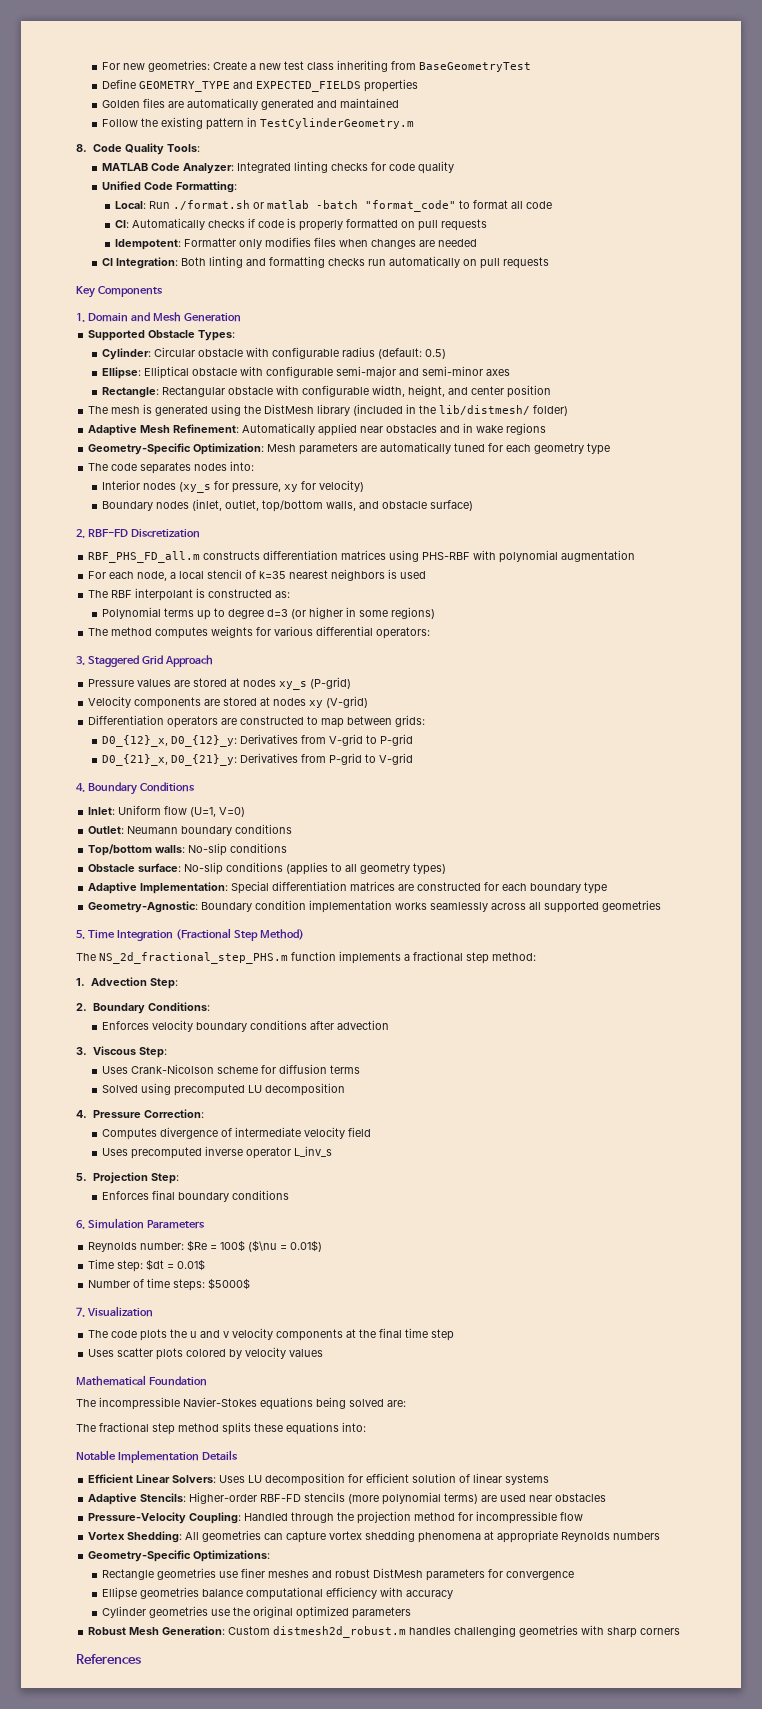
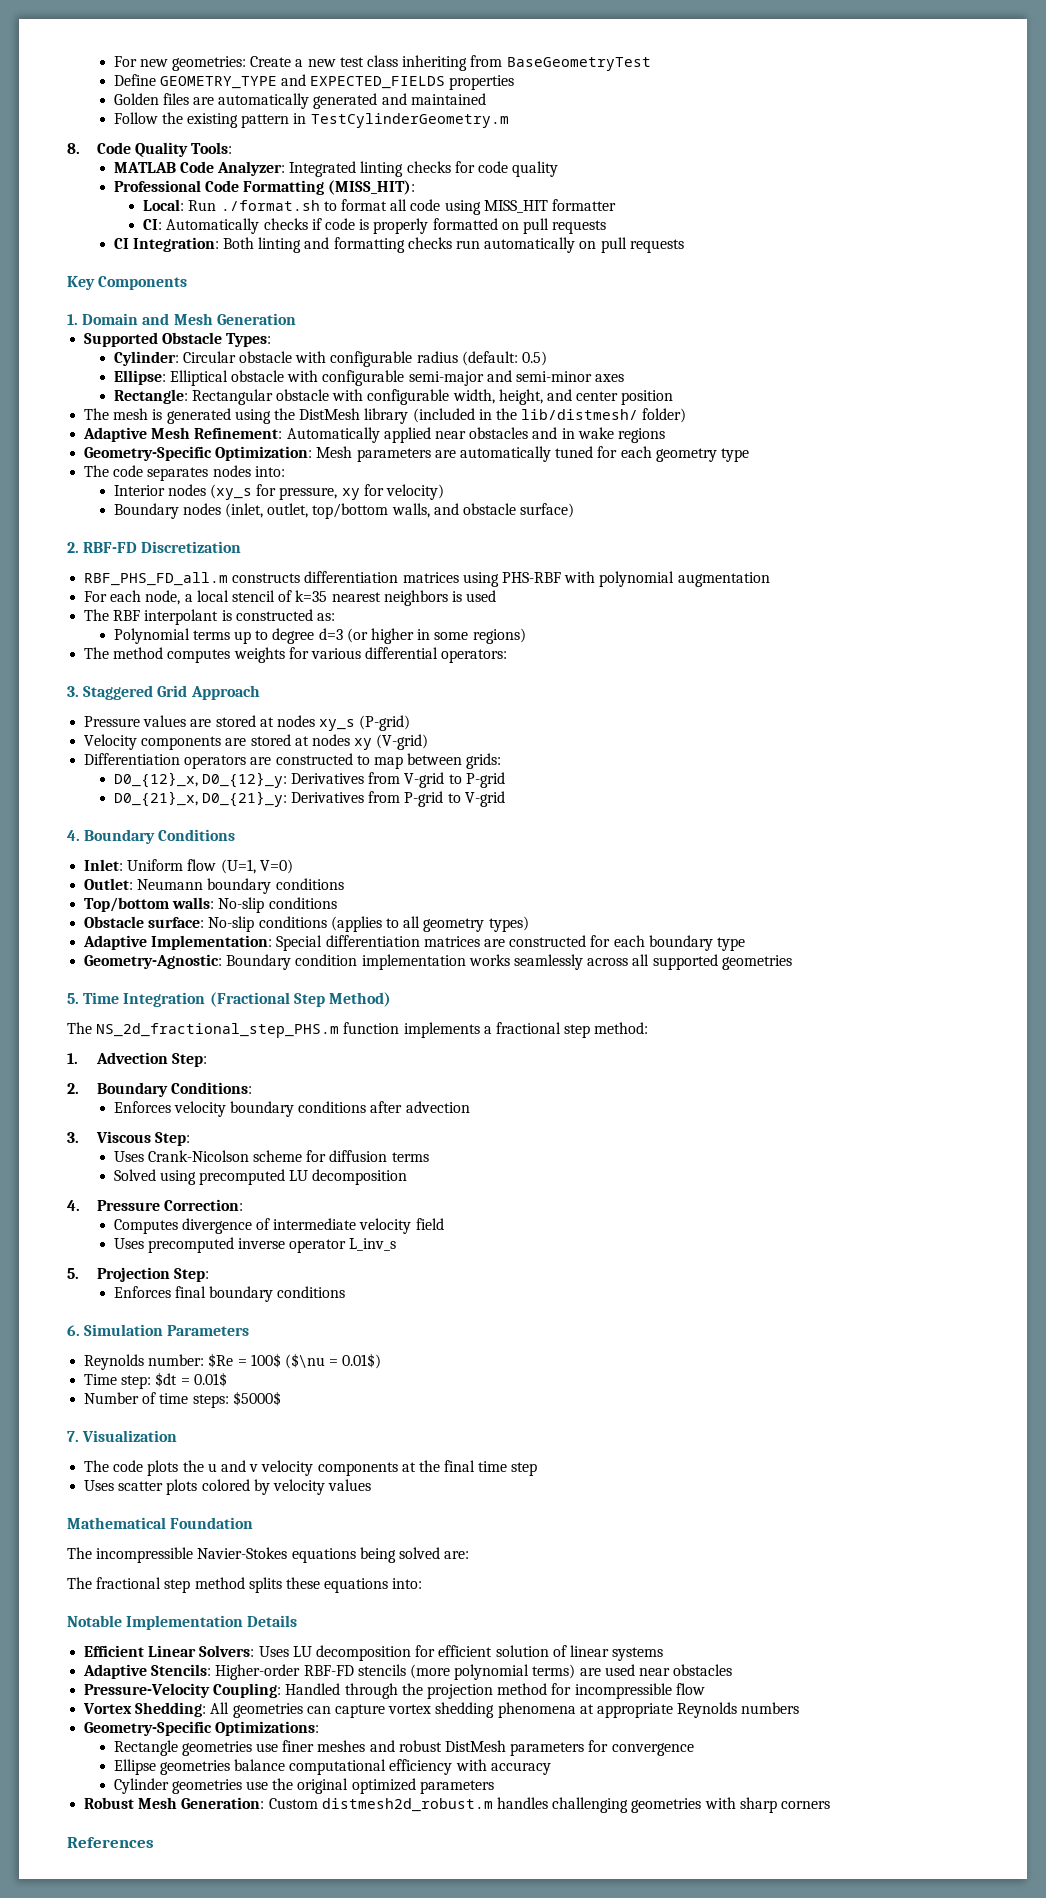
- Unified Code Formatting:
+ Professional Code Formatting (MISS_HIT):
- Local: Run ./format.sh or matlab -batch "format_code" to format all code
+ Local: Run ./format.sh to format all code using MISS_HIT formatter
- Idempotent: Formatter only modifies files when changes are needed

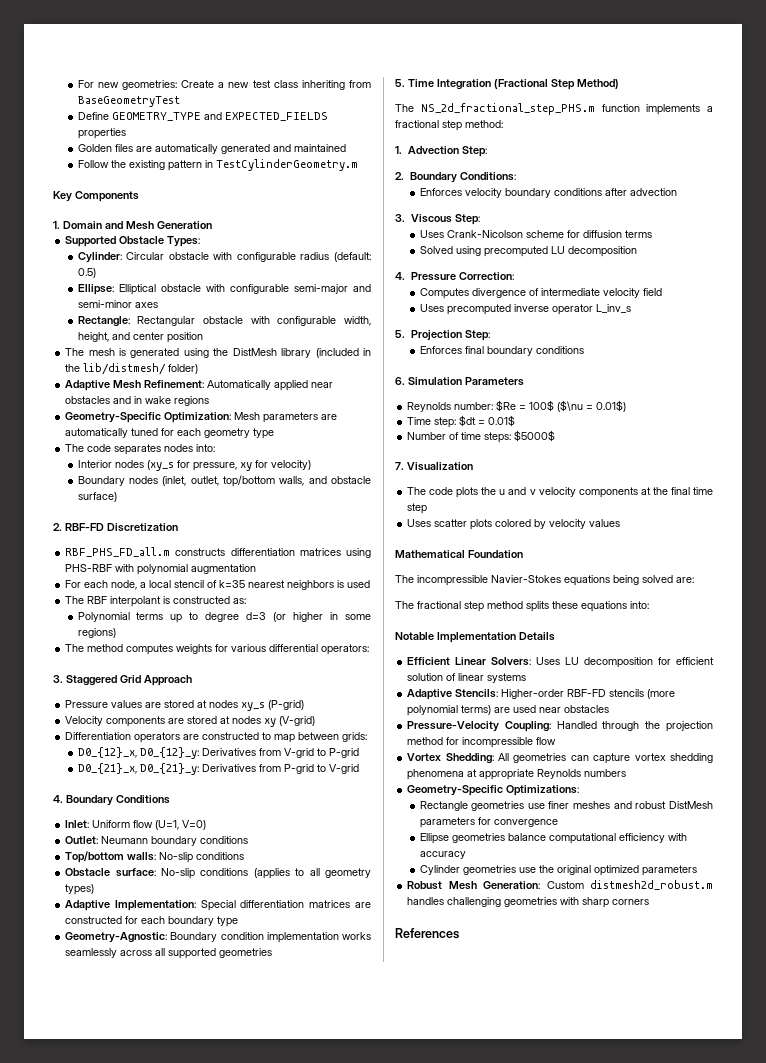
- 8. Code Quality Tools:
- MATLAB Code Analyzer: Integrated linting checks for code quality
- Professional Code Formatting (MISS_HIT):
- Local: Run ./format.sh to format all code using MISS_HIT formatter
- CI: Automatically checks if code is properly formatted on pull requests
- CI Integration: Both linting and formatting checks run automatically on pull requests

